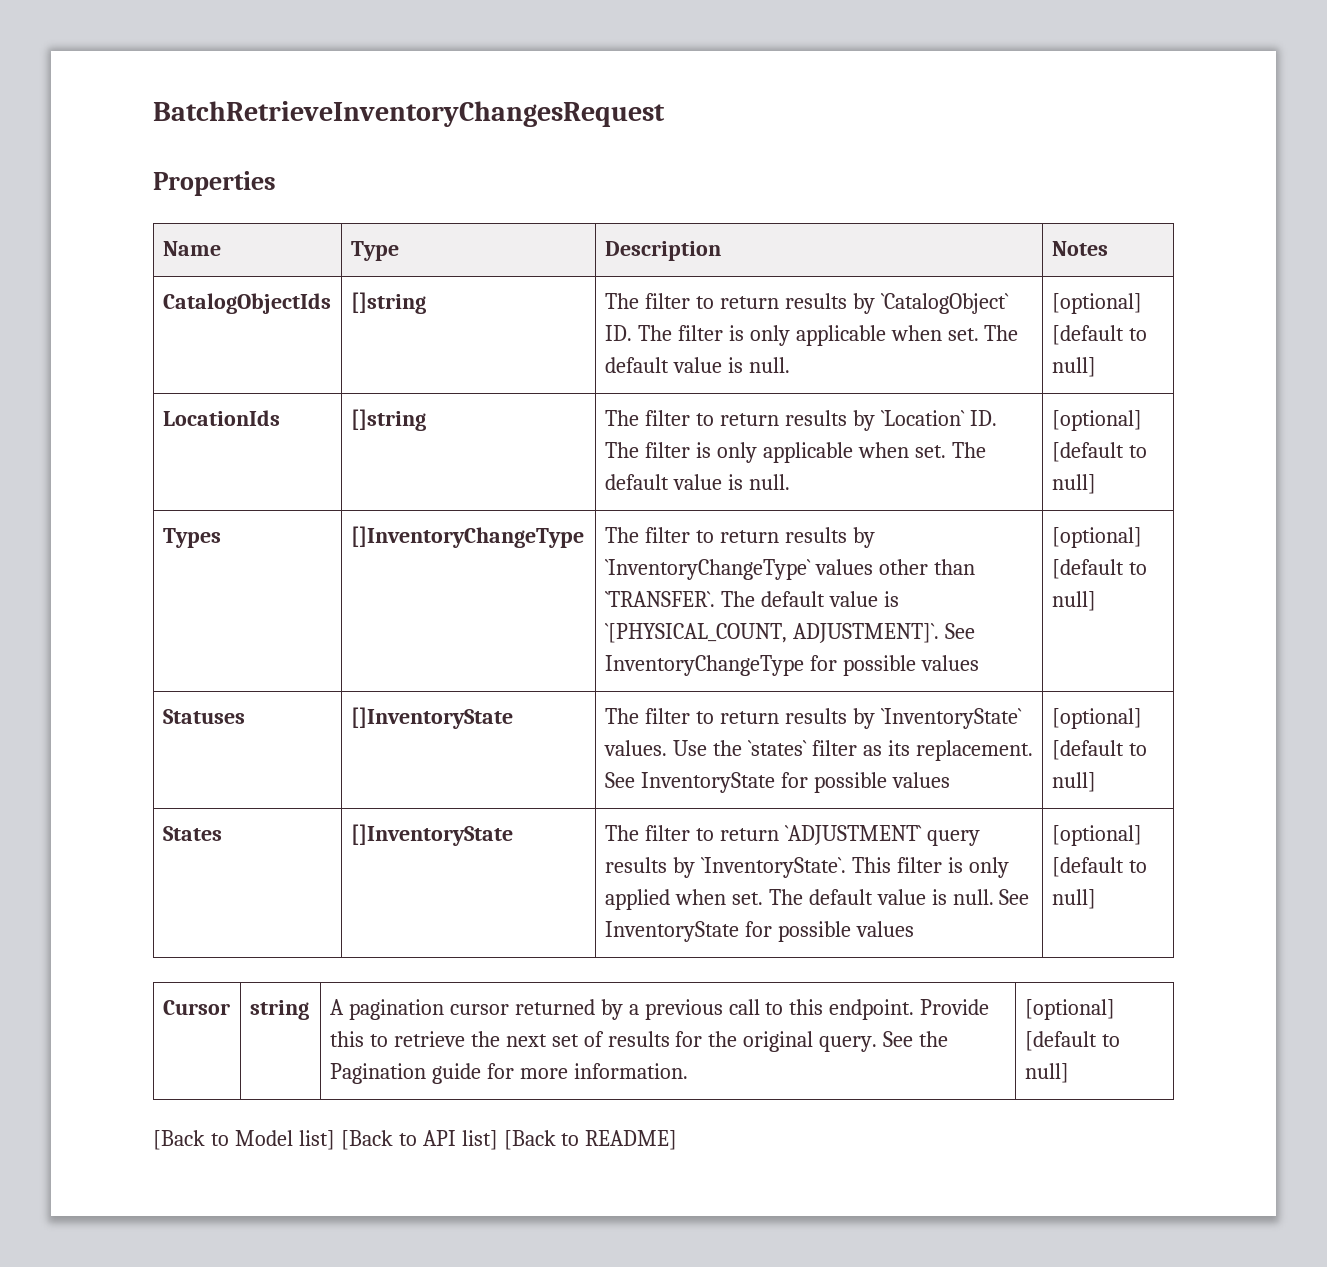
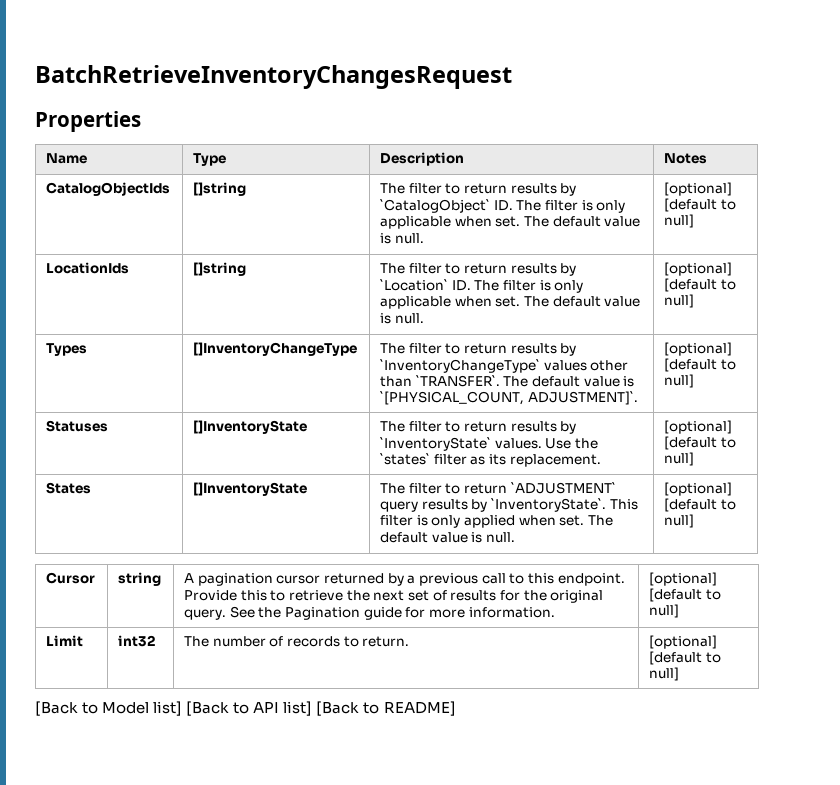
- Types | []InventoryChangeType | The filter to return results by `InventoryChangeType` values other than `TRANSFER`. The default value is `[PHYSICAL_COUNT, ADJUSTMENT]`. See InventoryChangeType for possible values | [optional] [default to null]
+ Types | []InventoryChangeType | The filter to return results by `InventoryChangeType` values other than `TRANSFER`. The default value is `[PHYSICAL_COUNT, ADJUSTMENT]`. | [optional] [default to null]
- Statuses | []InventoryState | The filter to return results by `InventoryState` values. Use the `states` filter as its replacement. See InventoryState for possible values | [optional] [default to null]
+ Statuses | []InventoryState | The filter to return results by `InventoryState` values. Use the `states` filter as its replacement. | [optional] [default to null]
- States | []InventoryState | The filter to return `ADJUSTMENT` query results by `InventoryState`. This filter is only applied when set. The default value is null. See InventoryState for possible values | [optional] [default to null]
+ States | []InventoryState | The filter to return `ADJUSTMENT` query results by `InventoryState`. This filter is only applied when set. The default value is null. | [optional] [default to null]
+ Limit | int32 | The number of records to return. | [optional] [default to null]

